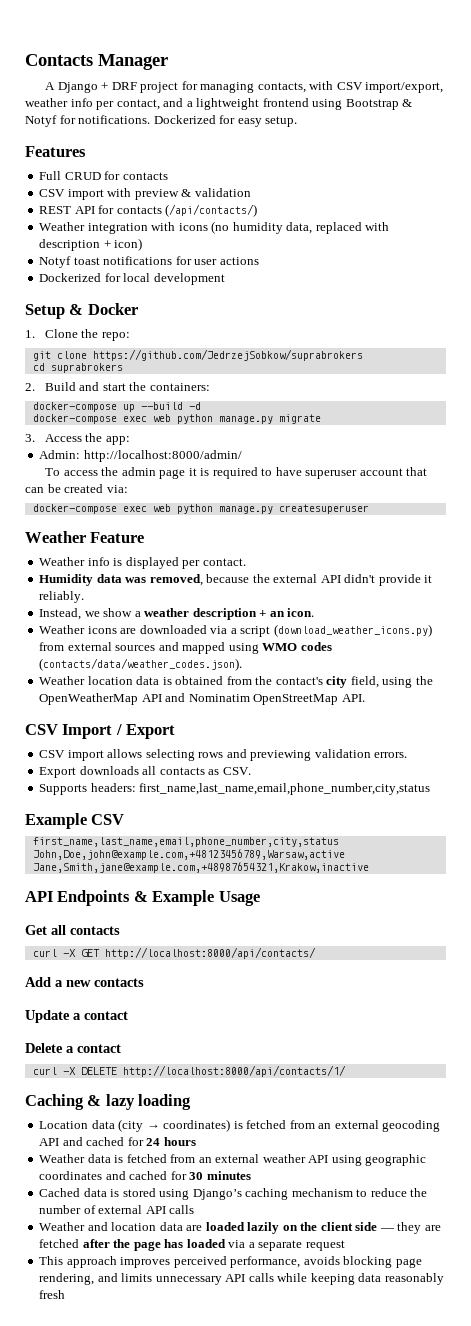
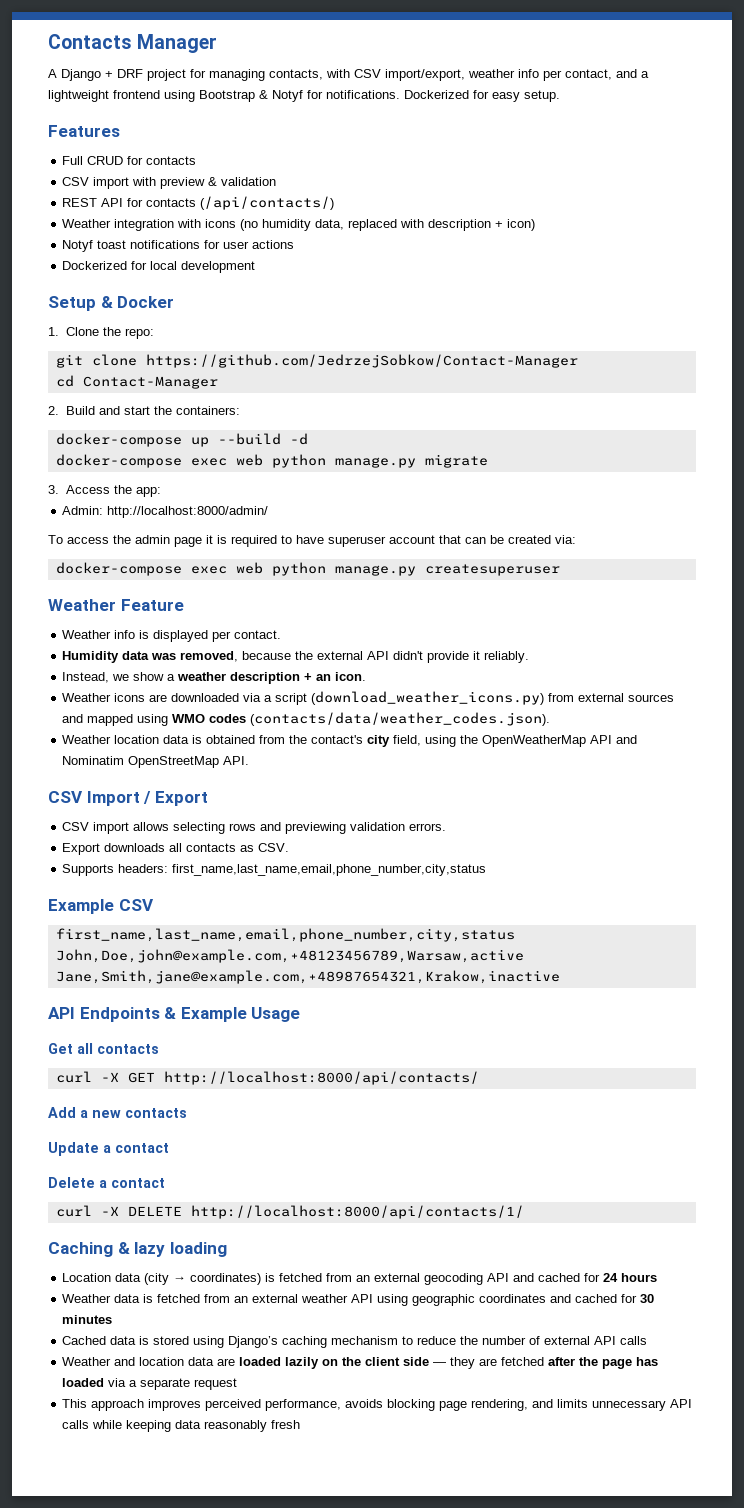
- git clone https://github.com/JedrzejSobkow/suprabrokers
+ git clone https://github.com/JedrzejSobkow/Contact-Manager
- cd suprabrokers
+ cd Contact-Manager

